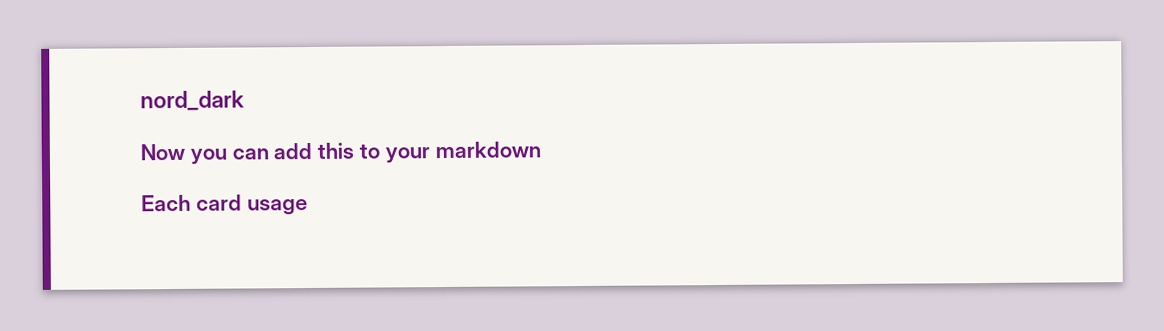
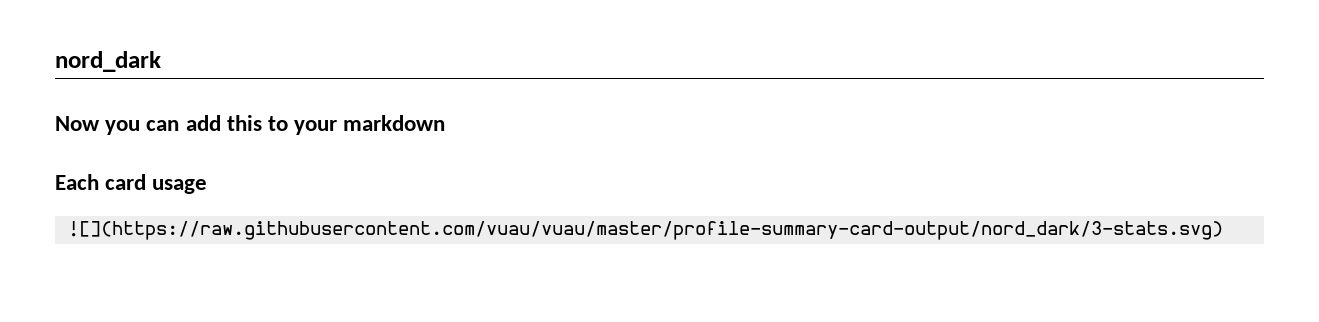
+ ![](https://raw.githubusercontent.com/vuau/vuau/master/profile-summary-card-output/nord_dark/3-stats.svg)

